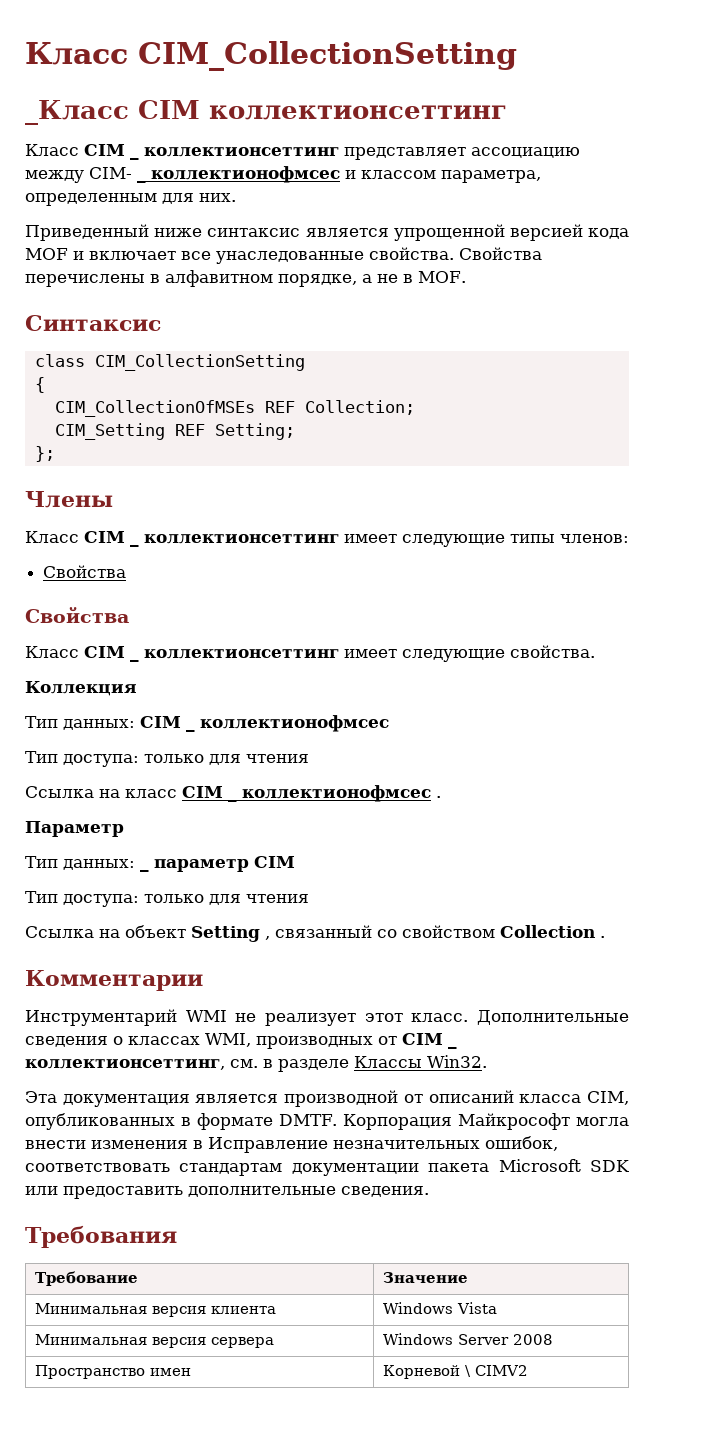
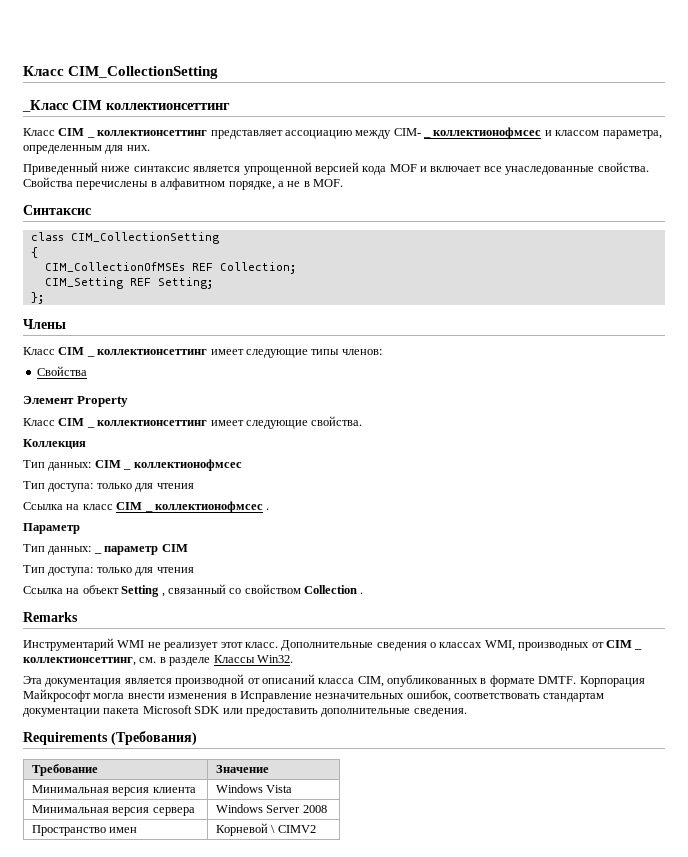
  Класс CIM _ коллектионсеттинг имеет следующие типы членов:
  Свойства
- Свойства
+ Элемент Property
- Комментарии
+ Remarks
- Требования
+ Requirements (Требования)

